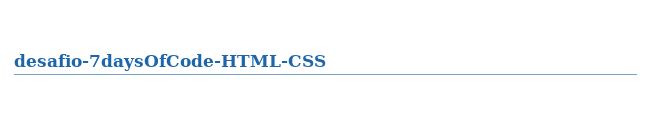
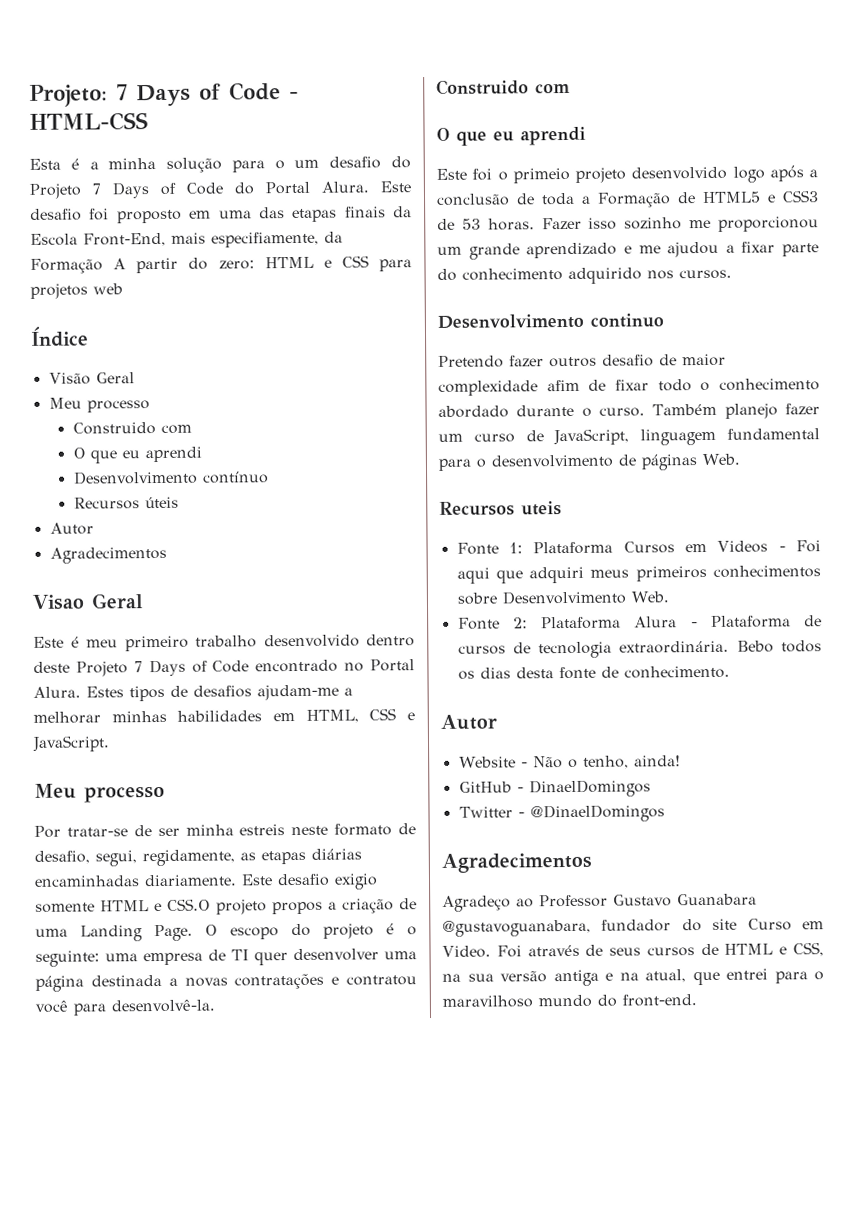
- desafio-7daysOfCode-HTML-CSS
+ Projeto: 7 Days of Code - HTML-CSS
+ Esta é a minha solução para o um desafio do Projeto 7 Days of Code do Portal Alura. Este desafio foi proposto em uma das etapas finais da Escola Front-End, mais especifiamente, da Formação A partir do zero: HTML e CSS para projetos web
+ Índice
+ Visão Geral
+ Meu processo
+ Construido com
+ O que eu aprendi
+ Desenvolvimento contínuo
+ Recursos úteis
+ Autor
+ Agradecimentos
+ Visao Geral
+ Este é meu primeiro trabalho desenvolvido dentro deste Projeto 7 Days of Code encontrado no Portal Alura. Estes tipos de desafios ajudam-me a melhorar minhas habilidades em HTML, CSS e JavaScript.
+ Meu processo
+ Por tratar-se de ser minha estreis neste formato de desafio, segui, regidamente, as etapas diárias encaminhadas diariamente. Este desafio exigio somente HTML e CSS.O projeto propos a criação de uma Landing Page. O escopo do projeto é o seguinte: uma empresa de TI quer desenvolver uma página destinada a novas contratações e contratou você para desenvolvê-la.
+ Construido com
+ O que eu aprendi
+ Este foi o primeio projeto desenvolvido logo após a conclusão de toda a Formação de HTML5 e CSS3 de 53 horas. Fazer isso sozinho me proporcionou um grande aprendizado e me ajudou a fixar parte do conhecimento adquirido nos cursos.
+ Desenvolvimento continuo
+ Pretendo fazer outros desafio de maior complexidade afim de fixar todo o conhecimento abordado durante o curso. Também planejo fazer um curso de JavaScript, linguagem fundamental para o desenvolvimento de páginas Web.
+ Recursos uteis
+ Fonte 1: Plataforma Cursos em Videos - Foi aqui que adquiri meus primeiros conhecimentos sobre Desenvolvimento Web.
+ Fonte 2: Plataforma Alura - Plataforma de cursos de tecnologia extraordinária. Bebo todos os dias desta fonte de conhecimento.
+ Autor
+ Website - Não o tenho, ainda!
+ GitHub - DinaelDomingos
+ Twitter - @DinaelDomingos
+ Agradecimentos
+ Agradeço ao Professor Gustavo Guanabara @gustavoguanabara, fundador do site Curso em Video. Foi através de seus cursos de HTML e CSS, na sua versão antiga e na atual, que entrei para o maravilhoso mundo do front-end.

